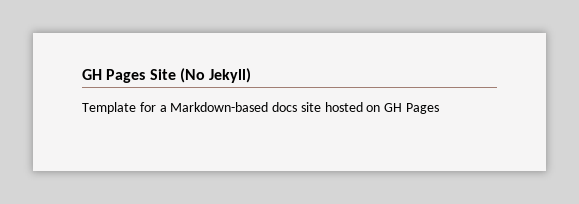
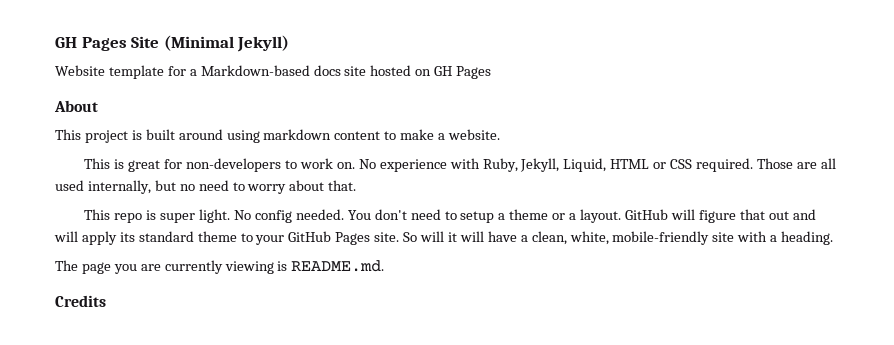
- GH Pages Site (No Jekyll)
+ GH Pages Site (Minimal Jekyll)
- Template for a Markdown-based docs site hosted on GH Pages
+ Website template for a Markdown-based docs site hosted on GH Pages
+ About
+ This project is built around using markdown content to make a website.
+ This is great for non-developers to work on. No experience with Ruby, Jekyll, Liquid, HTML or CSS required. Those are all used internally, but no need to worry about that.
+ This repo is super light. No config needed. You don't need to setup a theme or a layout. GitHub will figure that out and will apply its standard theme to your GitHub Pages site. So will it will have a clean, white, mobile-friendly site with a heading.
+ The page you are currently viewing is README.md.
+ Credits

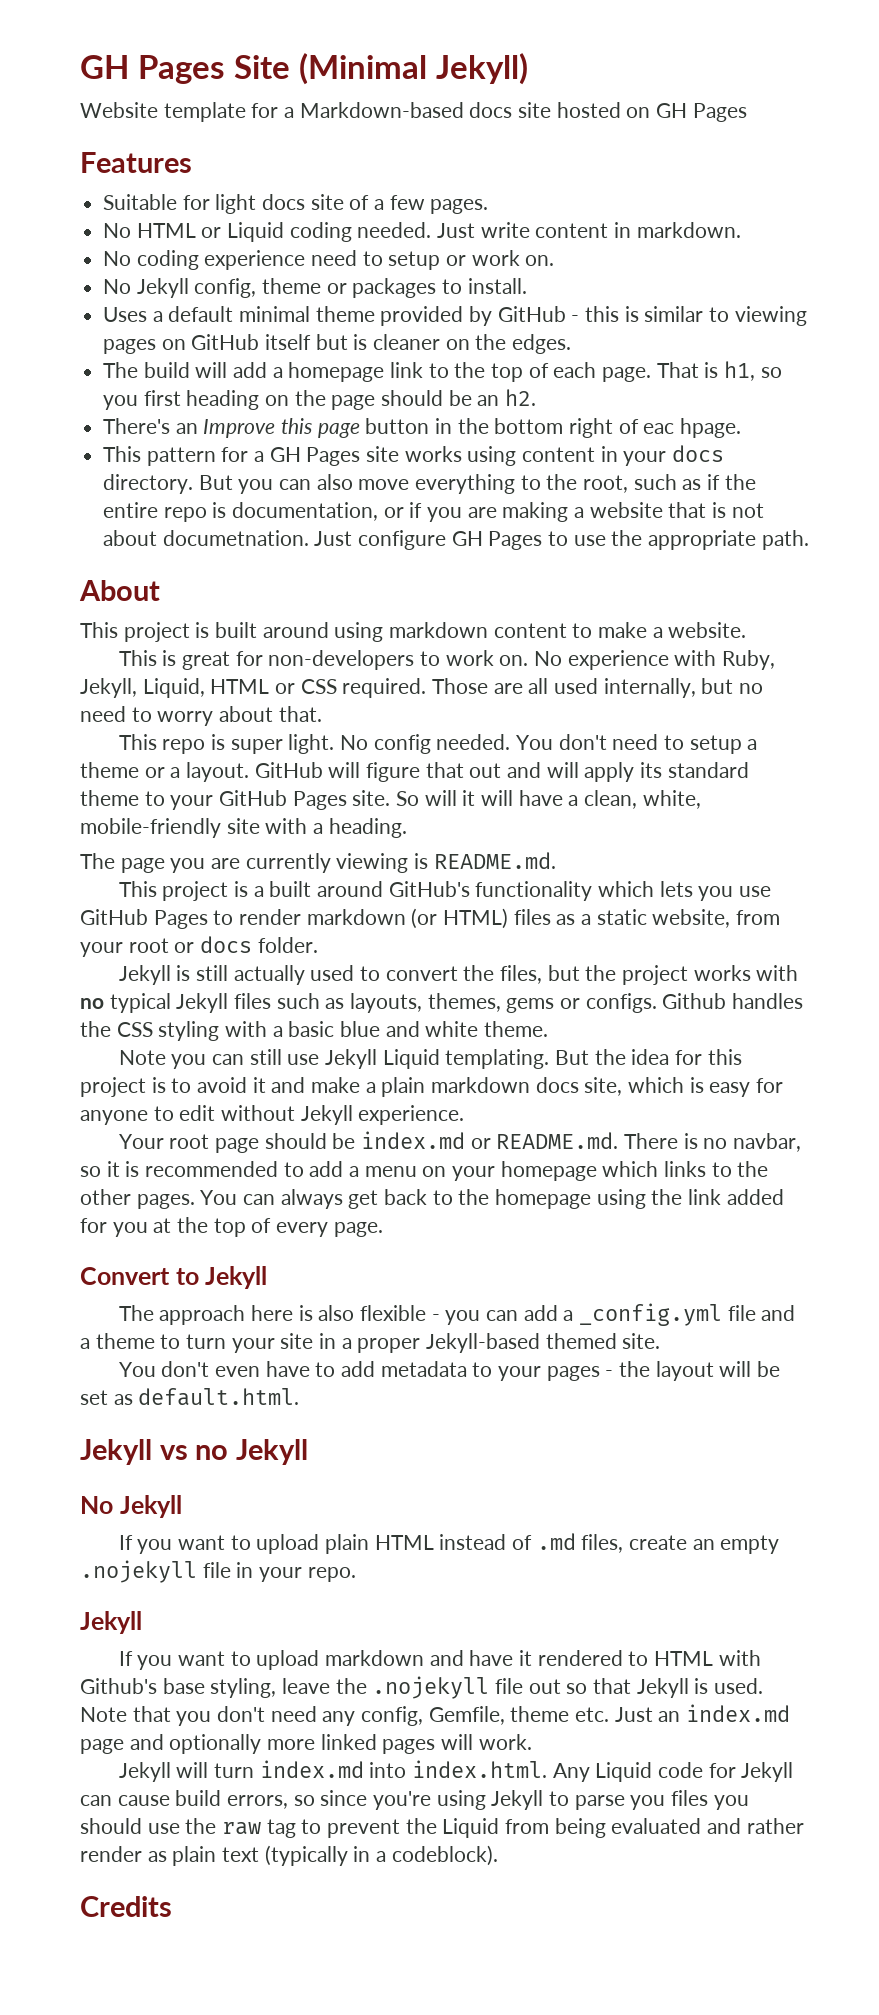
+ Features
+ Suitable for light docs site of a few pages.
+ No HTML or Liquid coding needed. Just write content in markdown.
+ No coding experience need to setup or work on.
+ No Jekyll config, theme or packages to install.
+ Uses a default minimal theme provided by GitHub - this is similar to viewing pages on GitHub itself but is cleaner on the edges.
+ The build will add a homepage link to the top of each page. That is h1, so you first heading on the page should be an h2.
+ There's an Improve this page button in the bottom right of eac hpage.
+ This pattern for a GH Pages site works using content in your docs directory. But you can also move everything to the root, such as if the entire repo is documentation, or if you are making a website that is not about documetnation. Just configure GH Pages to use the appropriate path.
+ This project is a built around GitHub's functionality which lets you use GitHub Pages to render markdown (or HTML) files as a static website, from your root or docs folder.
+ Jekyll is still actually used to convert the files, but the project works with no typical Jekyll files such as layouts, themes, gems or configs. Github handles the CSS styling with a basic blue and white theme.
+ Note you can still use Jekyll Liquid templating. But the idea for this project is to avoid it and make a plain markdown docs site, which is easy for anyone to edit without Jekyll experience.
+ Your root page should be index.md or README.md. There is no navbar, so it is recommended to add a menu on your homepage which links to the other pages. You can always get back to the homepage using the link added for you at the top of every page.
+ Convert to Jekyll
+ The approach here is also flexible - you can add a _config.yml file and a theme to turn your site in a proper Jekyll-based themed site.
+ You don't even have to add metadata to your pages - the layout will be set as default.html.
+ Jekyll vs no Jekyll
+ No Jekyll
+ If you want to upload plain HTML instead of .md files, create an empty .nojekyll file in your repo.
+ Jekyll
+ If you want to upload markdown and have it rendered to HTML with Github's base styling, leave the .nojekyll file out so that Jekyll is used. Note that you don't need any config, Gemfile, theme etc. Just an index.md page and optionally more linked pages will work.
+ Jekyll will turn index.md into index.html. Any Liquid code for Jekyll can cause build errors, so since you're using Jekyll to parse you files you should use the raw tag to prevent the Liquid from being evaluated and rather render as plain text (typically in a codeblock).

